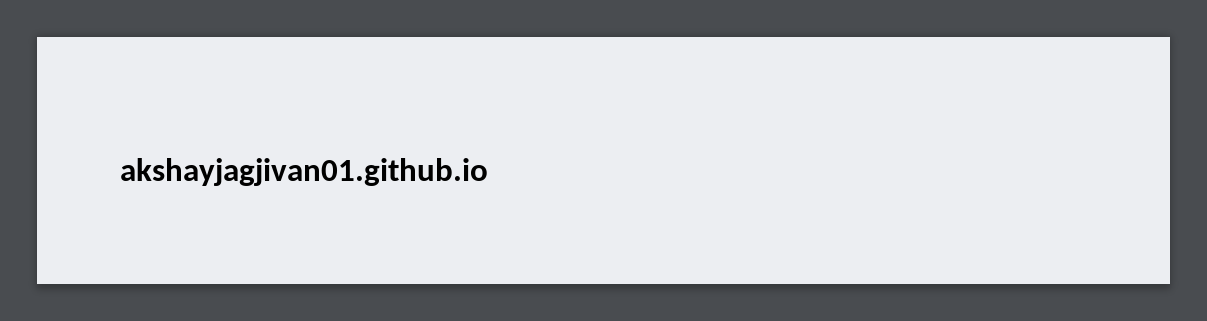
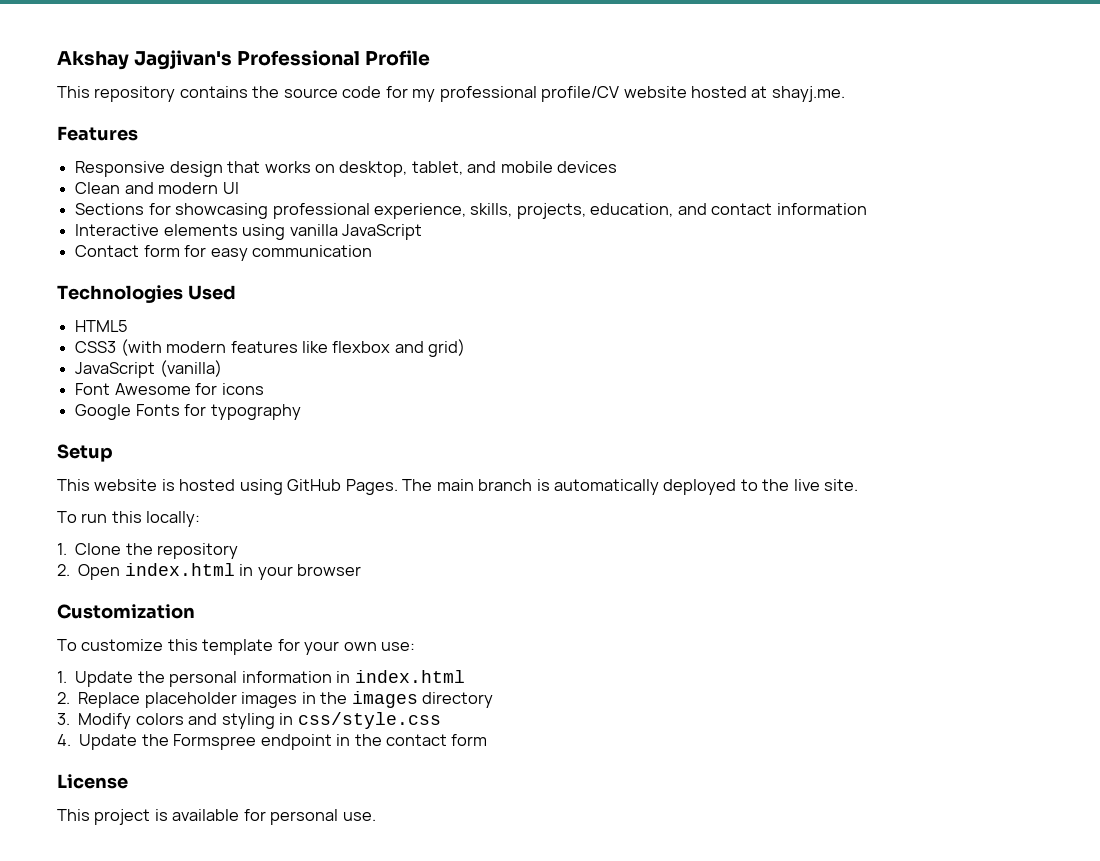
- akshayjagjivan01.github.io
+ Akshay Jagjivan's Professional Profile
+ This repository contains the source code for my professional profile/CV website hosted at shayj.me.
+ Features
+ Responsive design that works on desktop, tablet, and mobile devices
+ Clean and modern UI
+ Sections for showcasing professional experience, skills, projects, education, and contact information
+ Interactive elements using vanilla JavaScript
+ Contact form for easy communication
+ Technologies Used
+ HTML5
+ CSS3 (with modern features like flexbox and grid)
+ JavaScript (vanilla)
+ Font Awesome for icons
+ Google Fonts for typography
+ Setup
+ This website is hosted using GitHub Pages. The main branch is automatically deployed to the live site.
+ To run this locally:
+ 1. Clone the repository
+ 2. Open index.html in your browser
+ Customization
+ To customize this template for your own use:
+ 1. Update the personal information in index.html
+ 2. Replace placeholder images in the images directory
+ 3. Modify colors and styling in css/style.css
+ 4. Update the Formspree endpoint in the contact form
+ License
+ This project is available for personal use.

